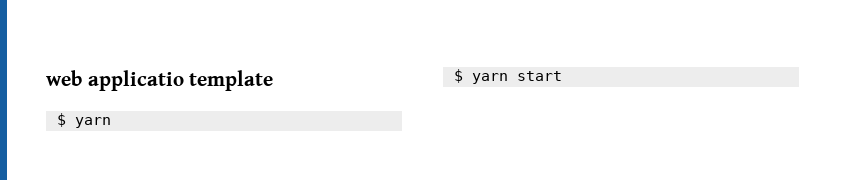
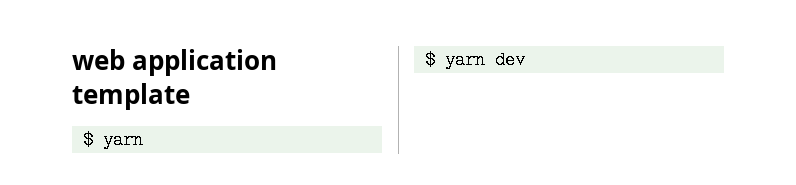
- web applicatio template
+ web application template
- $ yarn start
+ $ yarn dev

